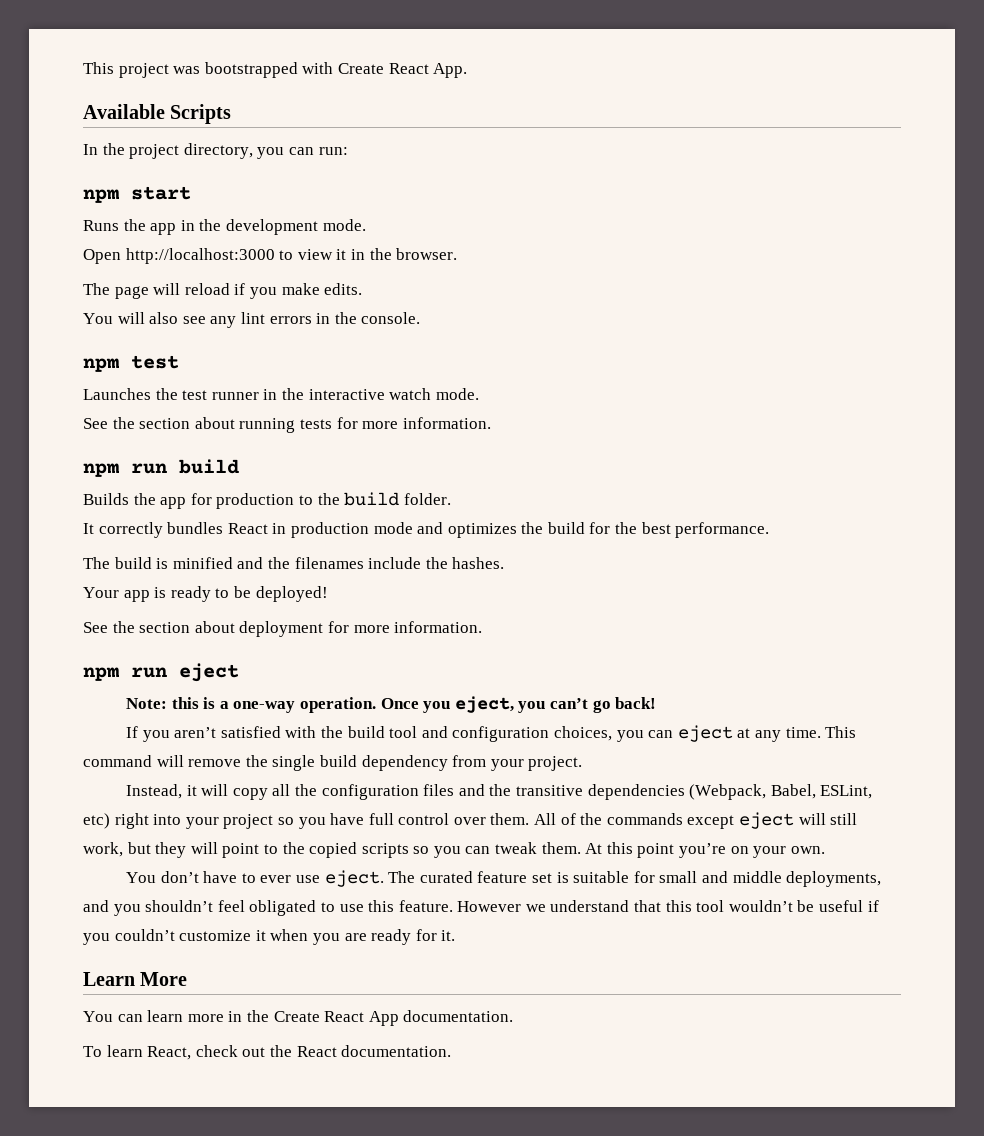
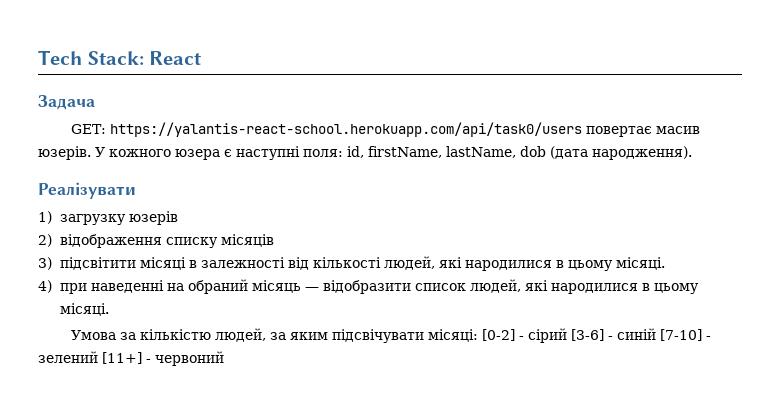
- This project was bootstrapped with Create React App.
- Available Scripts
- In the project directory, you can run:
- npm start
- Runs the app in the development mode.
- Open http://localhost:3000 to view it in the browser.
- The page will reload if you make edits.
- You will also see any lint errors in the console.
- npm test
- Launches the test runner in the interactive watch mode.
- See the section about running tests for more information.
- npm run build
- Builds the app for production to the build folder.
- It correctly bundles React in production mode and optimizes the build for the best performance.
- The build is minified and the filenames include the hashes.
- Your app is ready to be deployed!
- See the section about deployment for more information.
- npm run eject
- Note: this is a one-way operation. Once you eject, you can’t go back!
- If you aren’t satisfied with the build tool and configuration choices, you can eject at any time. This command will remove the single build dependency from your project.
- Instead, it will copy all the configuration files and the transitive dependencies (Webpack, Babel, ESLint, etc) right into your project so you have full control over them. All of the commands except eject will still work, but they will point to the copied scripts so you can tweak them. At this point you’re on your own.
- You don’t have to ever use eject. The curated feature set is suitable for small and middle deployments, and you shouldn’t feel obligated to use this feature. However we understand that this tool wouldn’t be useful if you couldn’t customize it when you are ready for it.
- Learn More
- You can learn more in the Create React App documentation.
- To learn React, check out the React documentation.
+ Tech Stack: React
+ Задача
+ GET: https://yalantis-react-school.herokuapp.com/api/task0/users повертає масив юзерів. У кожного юзера є наступні поля: id, firstName, lastName, dob (дата народження).
+ Реалізувати
+ 1) загрузку юзерів
+ 2) відображення списку місяців
+ 3) підсвітити місяці в залежності від кількості людей, які народилися в цьому місяці.
+ 4) при наведенні на обраний місяць — відобразити список людей, які народилися в цьому місяці.
+ Умова за кількістю людей, за яким підсвічувати місяці: [0-2] - сірий [3-6] - синій [7-10] - зелений [11+] - червоний

